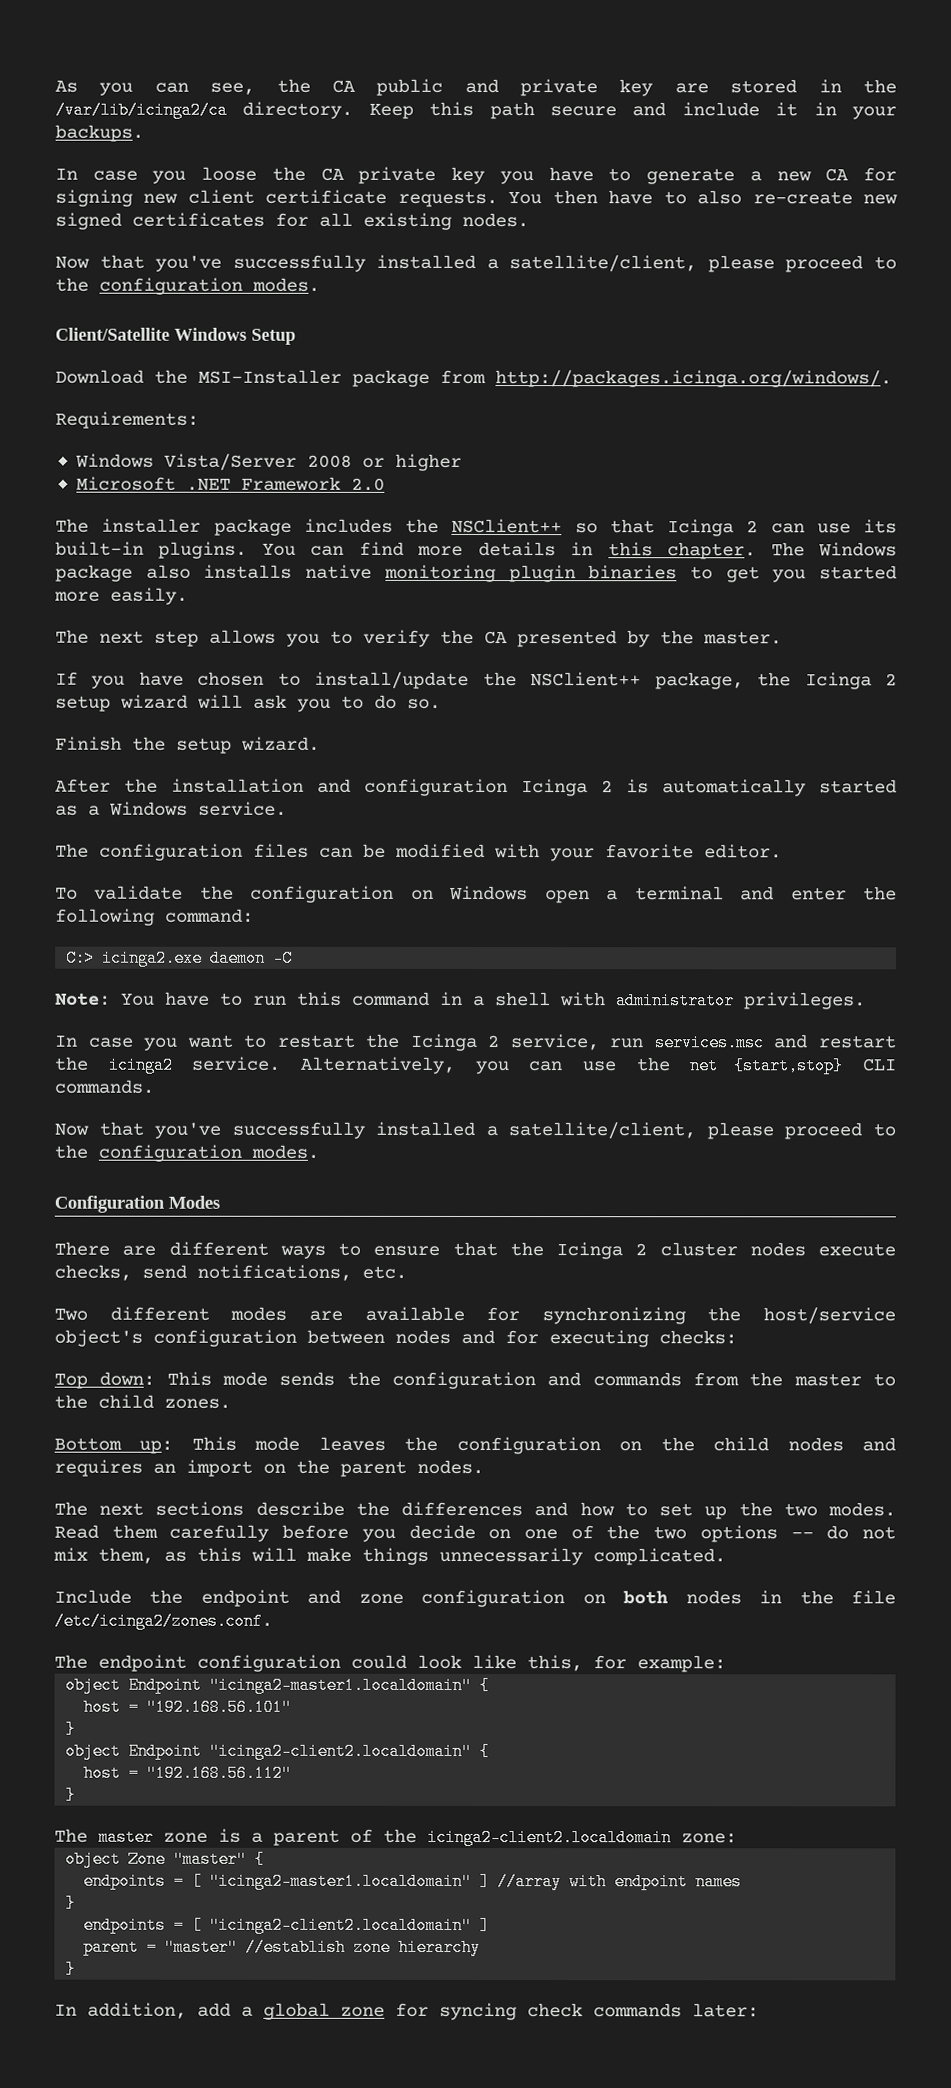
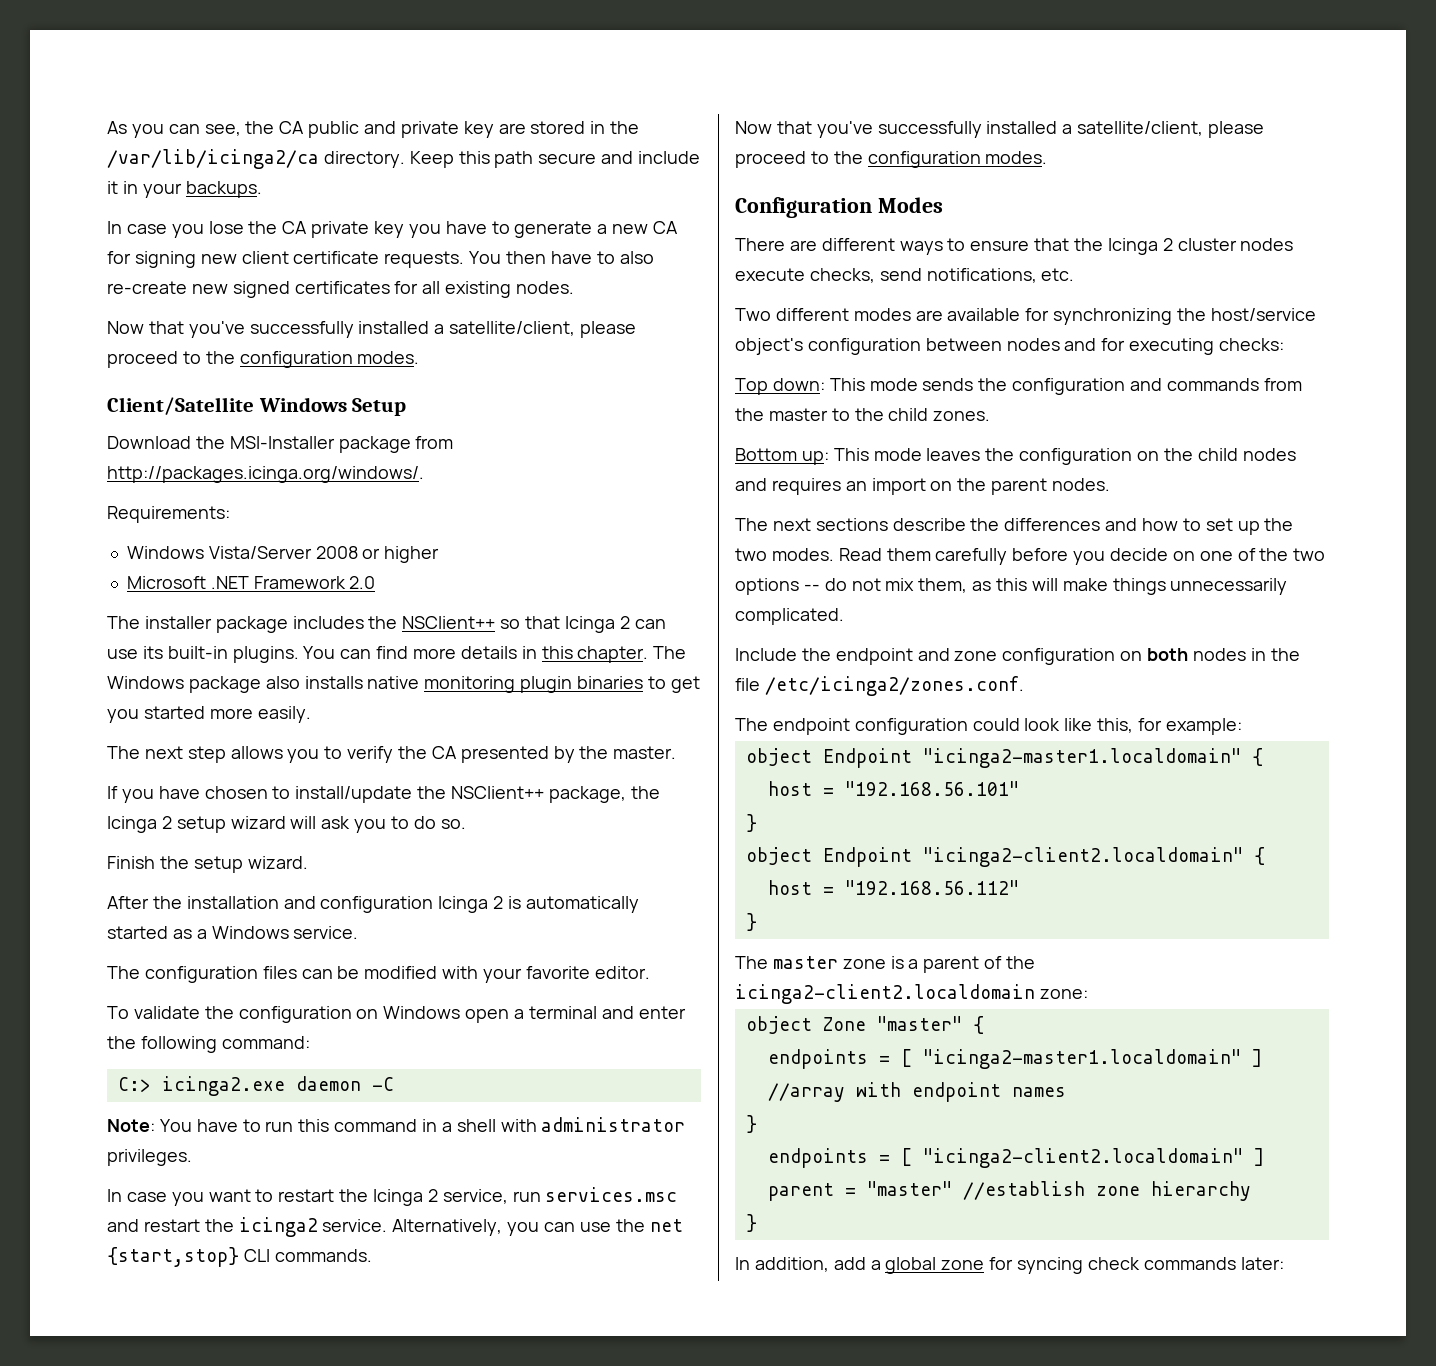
- In case you loose the CA private key you have to generate a new CA for signing new client certificate requests.
+ In case you lose the CA private key you have to generate a new CA for signing new client certificate requests.

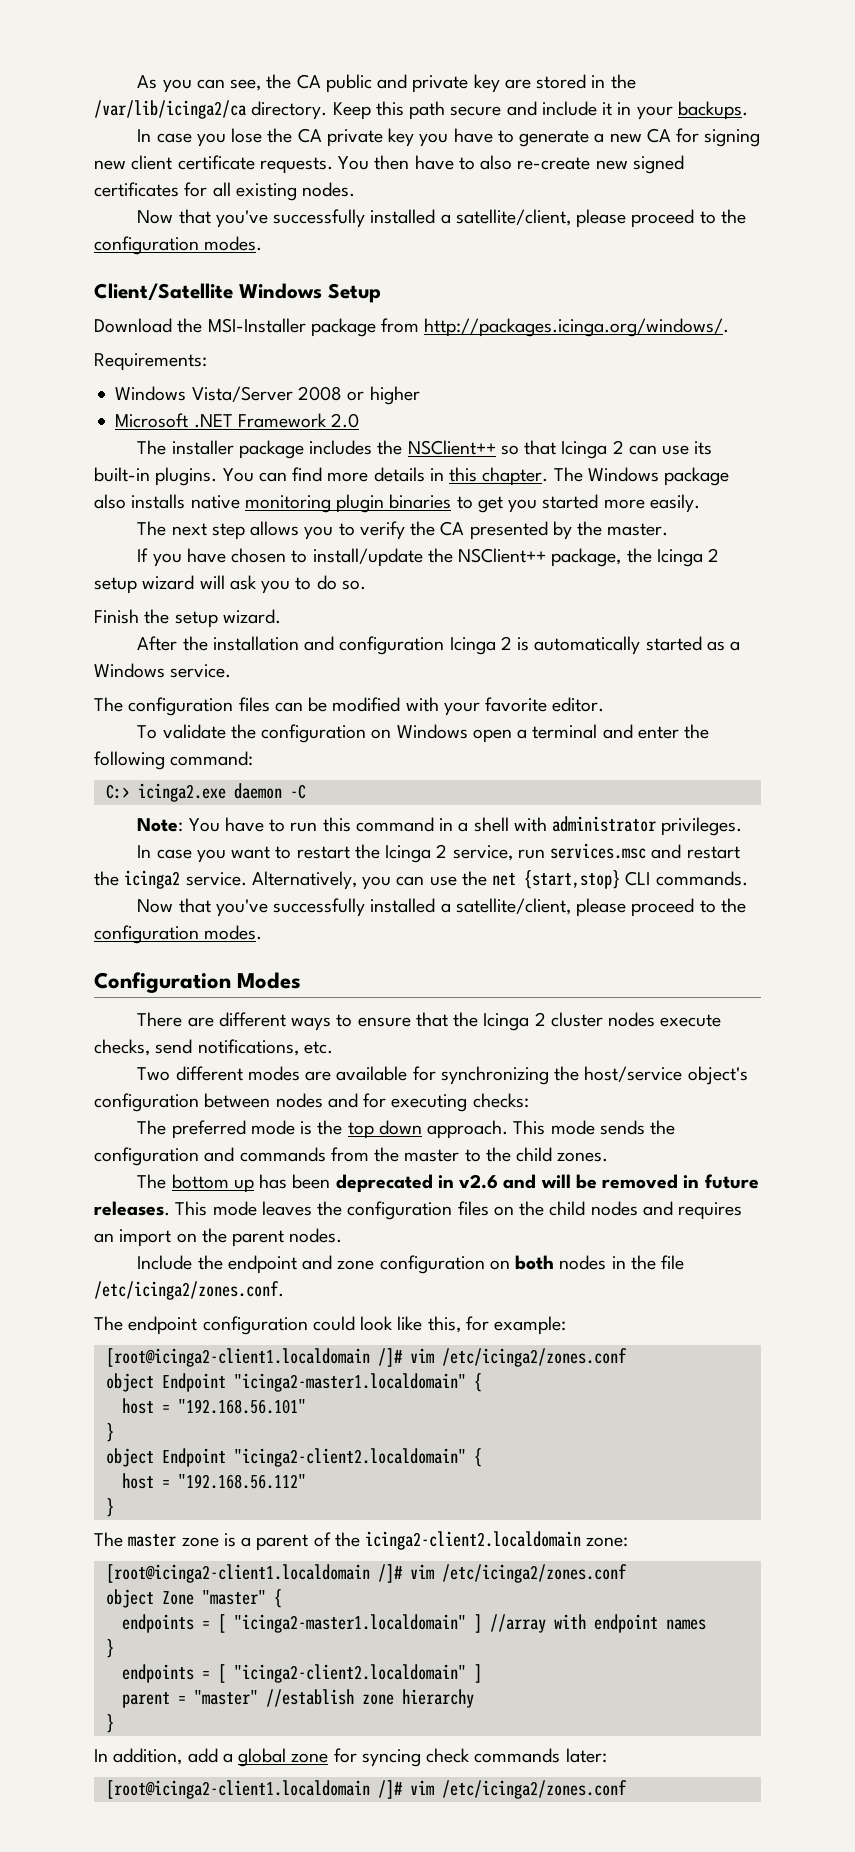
- Top down: This mode sends the configuration and commands from the master to the child zones.
+ The preferred mode is the top down approach. This mode sends the configuration and commands from the master to the child zones.
- Bottom up: This mode leaves the configuration on the child nodes and requires an import on the parent nodes.
+ The bottom up has been deprecated in v2.6 and will be removed in future releases. This mode leaves the configuration files on the child nodes and requires an import on the parent nodes.
- The next sections describe the differences and how to set up the two modes. Read them carefully before you decide on one of the two options -- do not mix them, as this will make things unnecessarily complicated.
  The endpoint configuration could look like this, for example:
+ [root@icinga2-client1.localdomain /]# vim /etc/icinga2/zones.conf
  The master zone is a parent of the icinga2-client2.localdomain zone:
+ [root@icinga2-client1.localdomain /]# vim /etc/icinga2/zones.conf
  In addition, add a global zone for syncing check commands later:
+ [root@icinga2-client1.localdomain /]# vim /etc/icinga2/zones.conf

